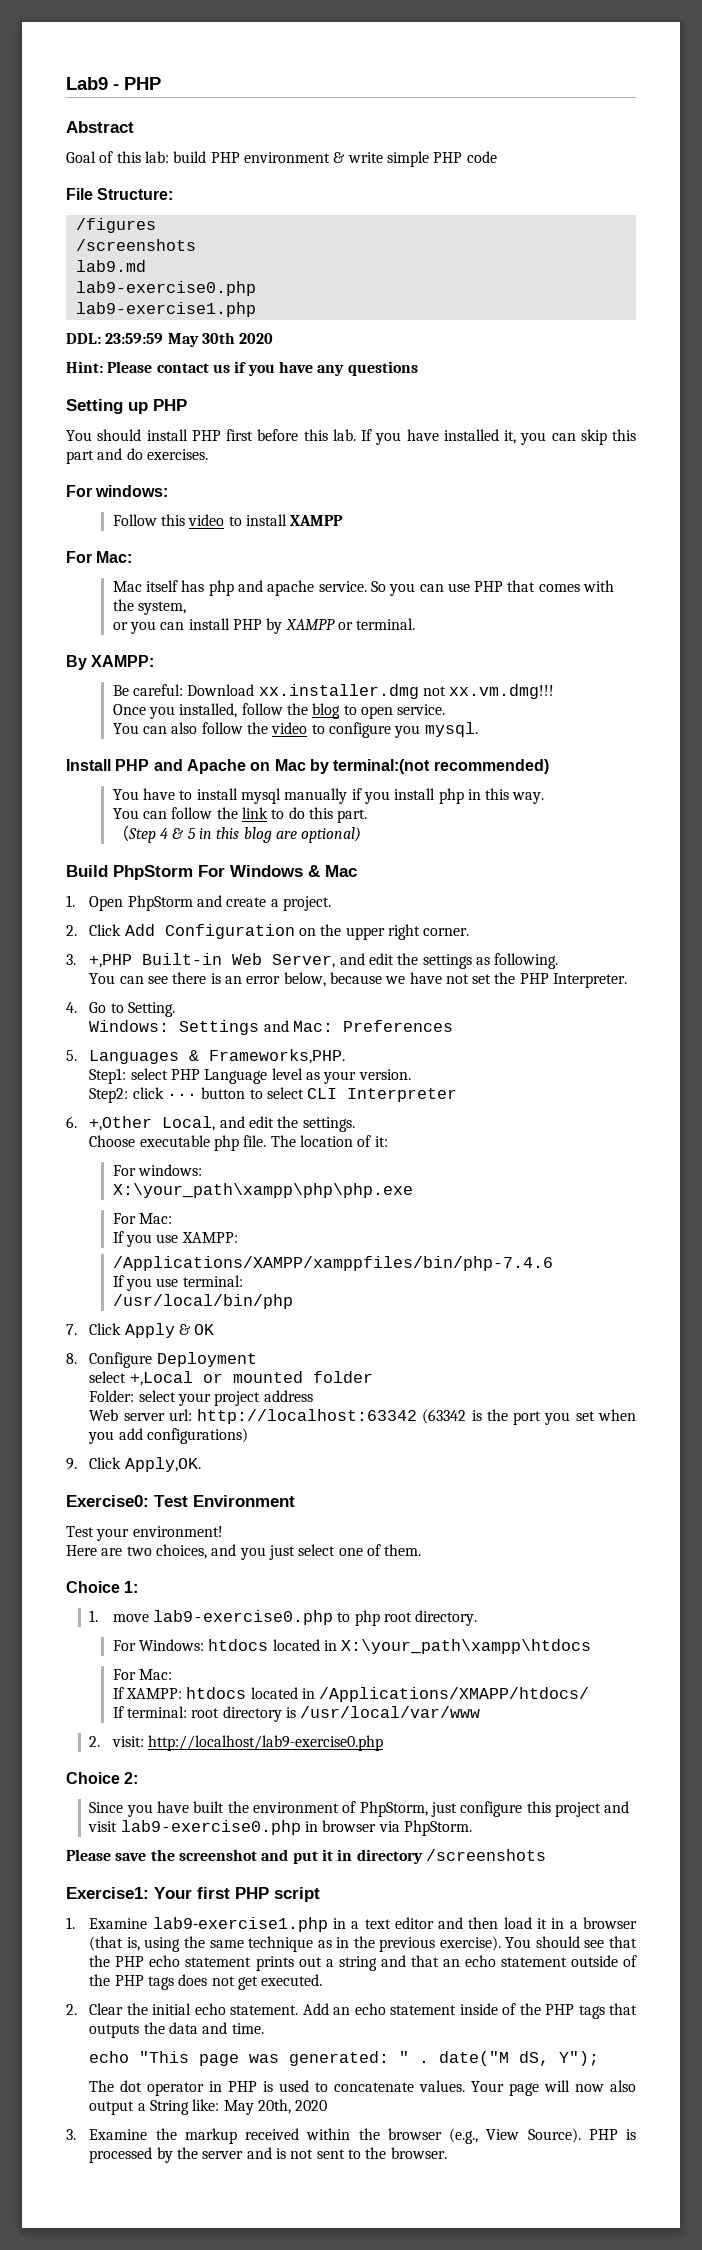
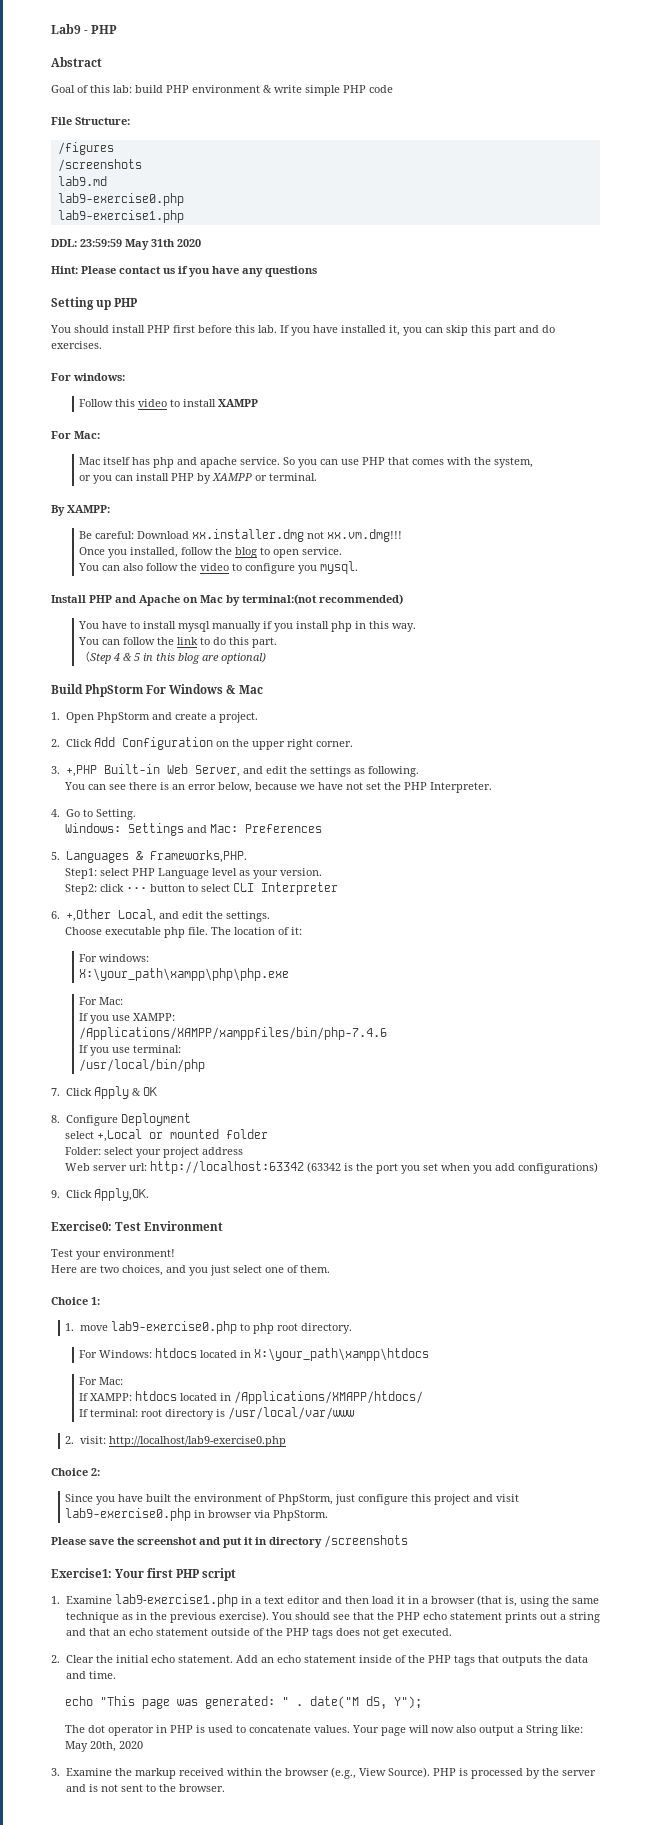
- DDL: 23:59:59 May 30th 2020
+ DDL: 23:59:59 May 31th 2020

